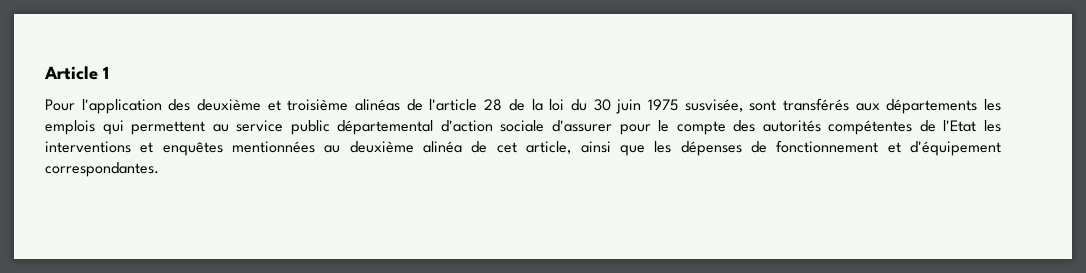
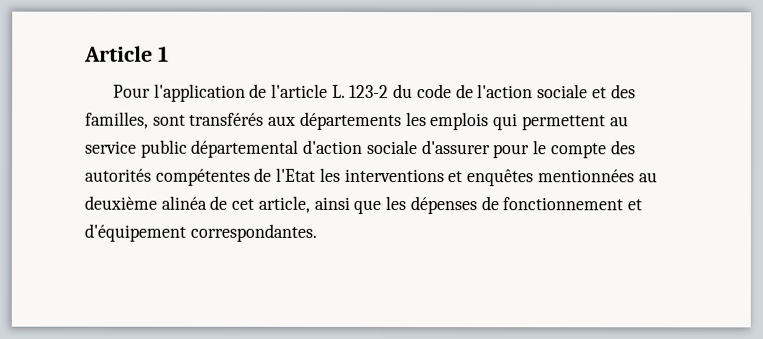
- Pour l'application des deuxième et troisième alinéas de l'article 28 de la loi du 30 juin 1975 susvisée, sont transférés aux départements les emplois qui permettent au service public départemental d'action sociale d'assurer pour le compte des autorités compétentes de l'Etat les interventions et enquêtes mentionnées au deuxième alinéa de cet article, ainsi que les dépenses de fonctionnement et d'équipement correspondantes.
+ Pour l'application de l'article L. 123-2 du code de l'action sociale et des familles, sont transférés aux départements les emplois qui permettent au service public départemental d'action sociale d'assurer pour le compte des autorités compétentes de l'Etat les interventions et enquêtes mentionnées au deuxième alinéa de cet article, ainsi que les dépenses de fonctionnement et d'équipement correspondantes.

